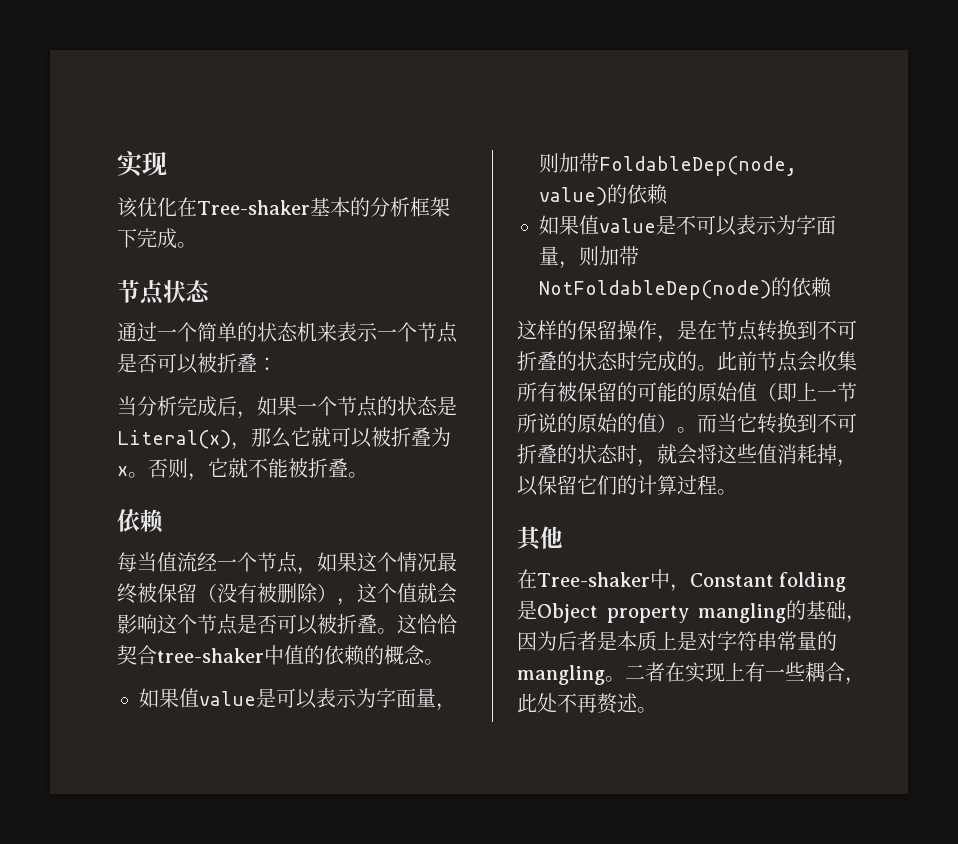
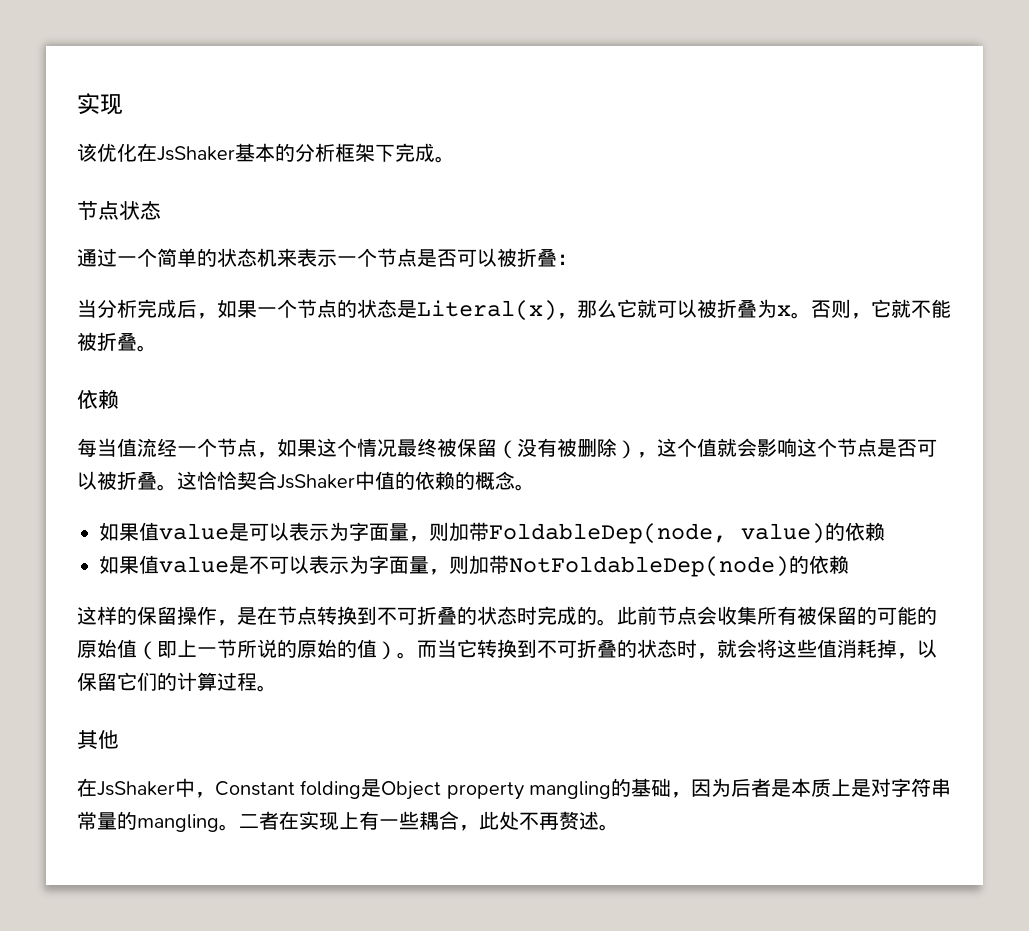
- 该优化在Tree-shaker基本的分析框架下完成。
+ 该优化在JsShaker基本的分析框架下完成。
- 这恰恰契合tree-shaker中值的依赖的概念。
+ 这恰恰契合JsShaker中值的依赖的概念。
- 在Tree-shaker中，Constant folding是Object property mangling的基础，因为后者是本质上是对字符串常量的mangling。
+ 在JsShaker中，Constant folding是Object property mangling的基础，因为后者是本质上是对字符串常量的mangling。

